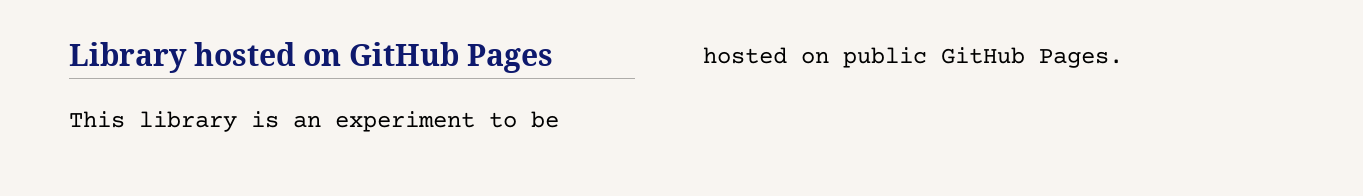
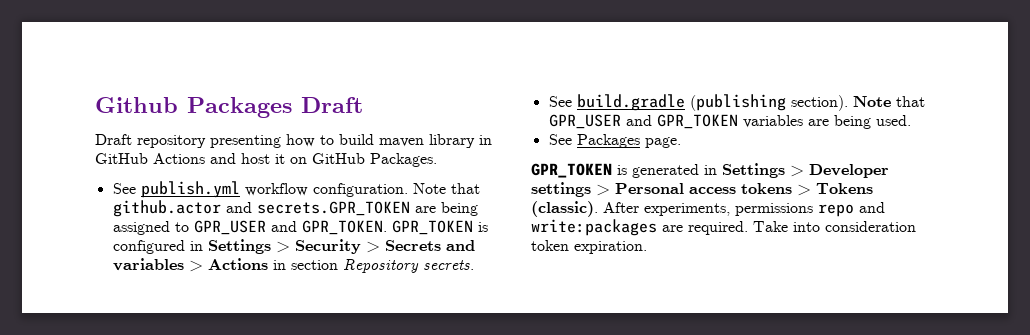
- Library hosted on GitHub Pages
- This library is an experiment to be hosted on public GitHub Pages.
+ Github Packages Draft
+ Draft repository presenting how to build maven library in GitHub Actions and host it on GitHub Packages.
+ See publish.yml workflow configuration. Note that github.actor and secrets.GPR_TOKEN are being assigned to GPR_USER and GPR_TOKEN. GPR_TOKEN is configured in Settings > Security > Secrets and variables > Actions in section Repository secrets.
+ See build.gradle (publishing section). Note that GPR_USER and GPR_TOKEN variables are being used.
+ See Packages page.
+ GPR_TOKEN is generated in Settings > Developer settings > Personal access tokens > Tokens (classic). After experiments, permissions repo and write:packages are required. Take into consideration token expiration.

